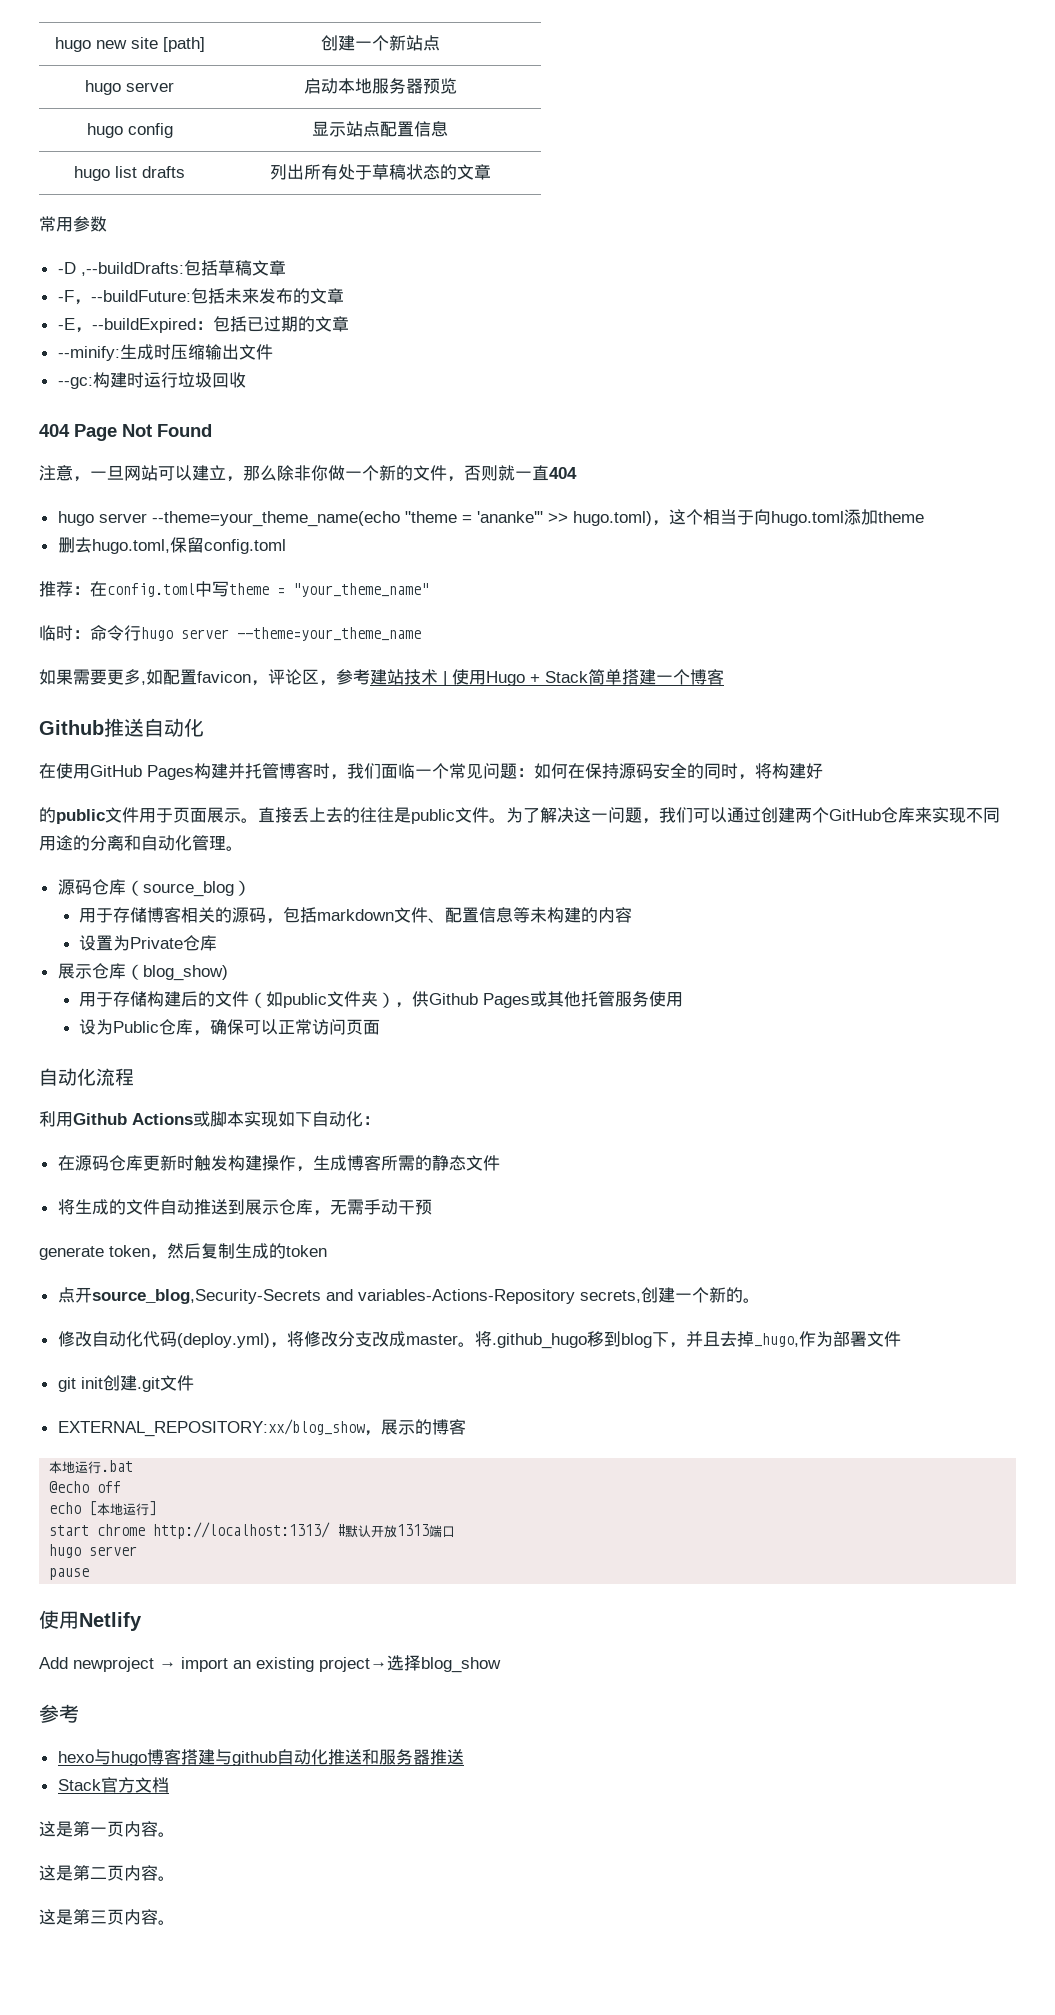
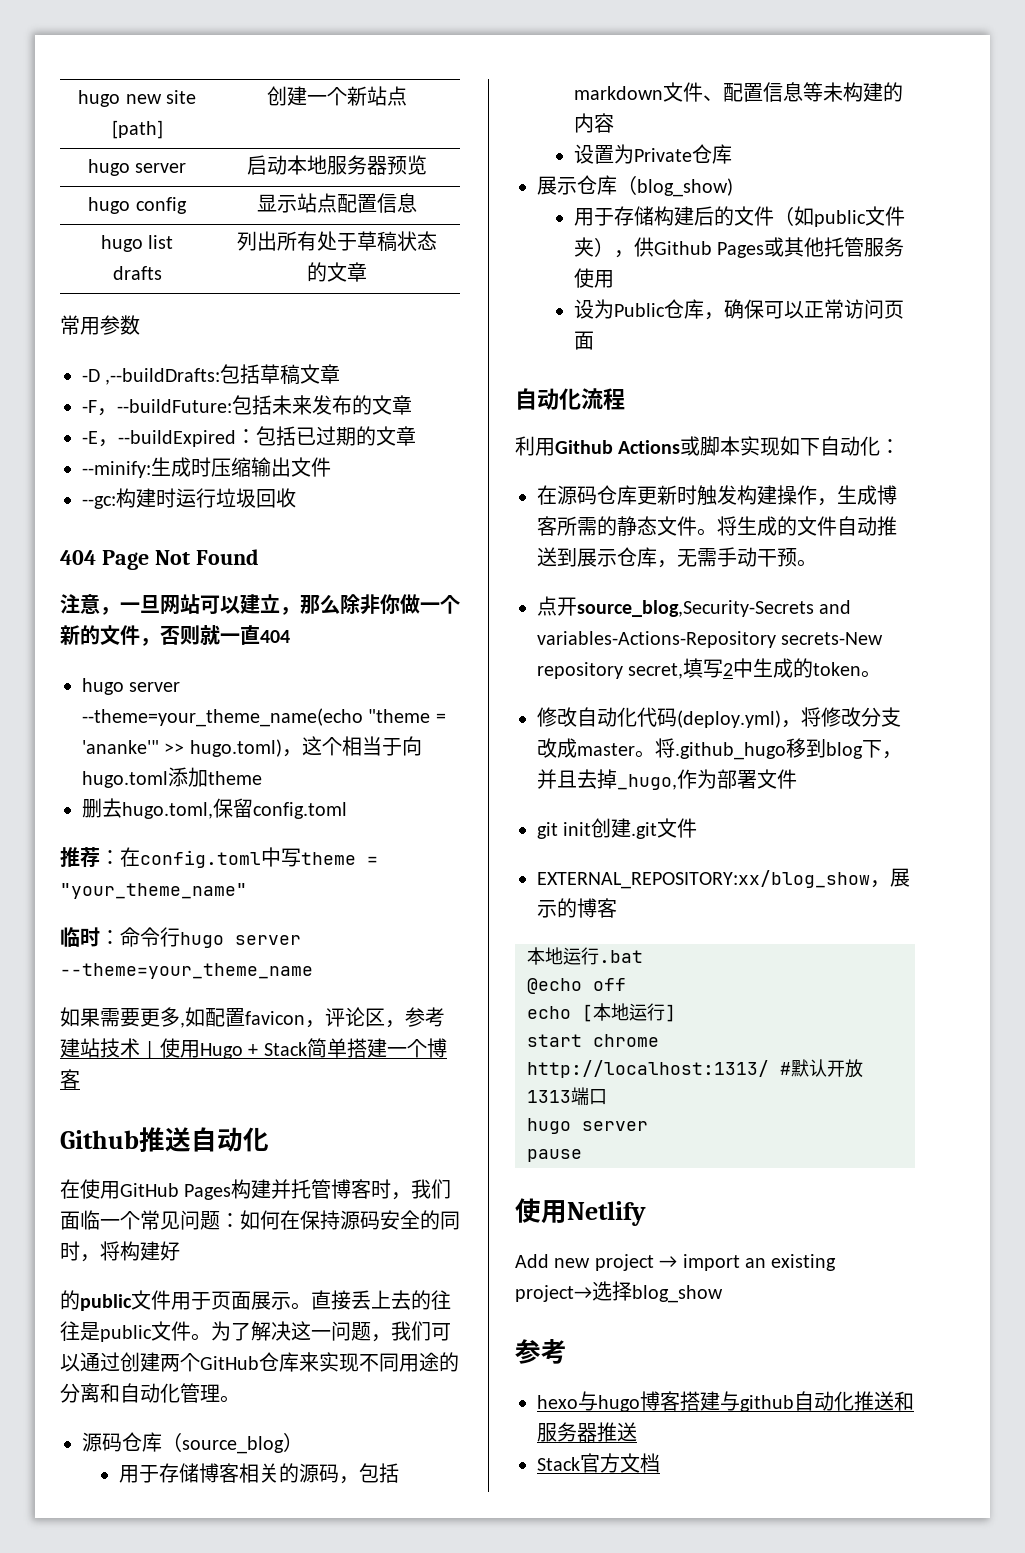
- 在源码仓库更新时触发构建操作，生成博客所需的静态文件
- 将生成的文件自动推送到展示仓库，无需手动干预
- generate token，然后复制生成的token
- 点开source_blog,Security-Secrets and variables-Actions-Repository secrets,创建一个新的。
+ 在源码仓库更新时触发构建操作，生成博客所需的静态文件。将生成的文件自动推送到展示仓库，无需手动干预。
+ 点开source_blog,Security-Secrets and variables-Actions-Repository secrets-New repository secret,填写2中生成的token。
- Add newproject → import an existing project→选择blog_show
+ Add new project → import an existing project→选择blog_show
- 这是第一页内容。
- 这是第二页内容。
- 这是第三页内容。

